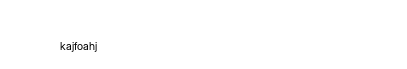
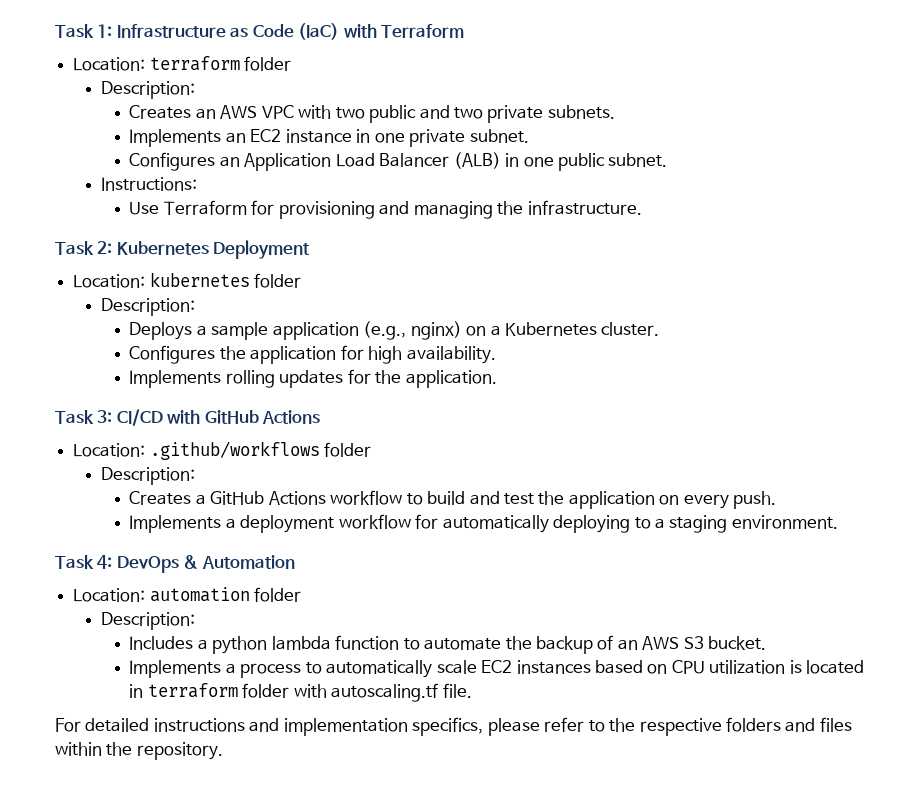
- kajfoahj
+ Task 1: Infrastructure as Code (IaC) with Terraform
+ Location: terraform folder
+ Description:
+ Creates an AWS VPC with two public and two private subnets.
+ Implements an EC2 instance in one private subnet.
+ Configures an Application Load Balancer (ALB) in one public subnet.
+ Instructions:
+ Use Terraform for provisioning and managing the infrastructure.
+ Task 2: Kubernetes Deployment
+ Location: kubernetes folder
+ Description:
+ Deploys a sample application (e.g., nginx) on a Kubernetes cluster.
+ Configures the application for high availability.
+ Implements rolling updates for the application.
+ Task 3: CI/CD with GitHub Actions
+ Location: .github/workflows folder
+ Description:
+ Creates a GitHub Actions workflow to build and test the application on every push.
+ Implements a deployment workflow for automatically deploying to a staging environment.
+ Task 4: DevOps & Automation
+ Location: automation folder
+ Description:
+ Includes a python lambda function to automate the backup of an AWS S3 bucket.
+ Implements a process to automatically scale EC2 instances based on CPU utilization is located in terraform folder with autoscaling.tf file.
+ For detailed instructions and implementation specifics, please refer to the respective folders and files within the repository.

